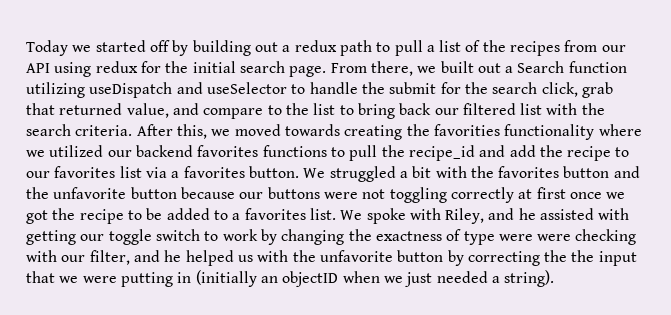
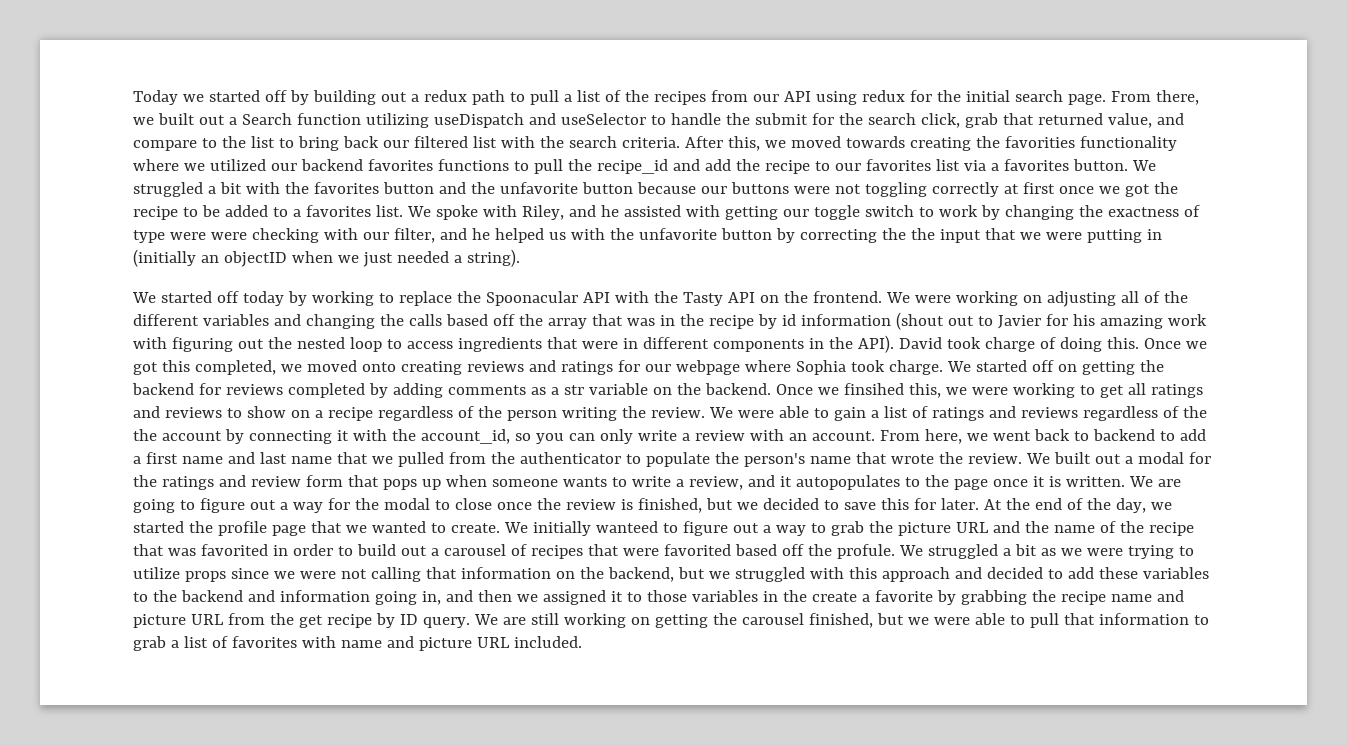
+ We started off today by working to replace the Spoonacular API with the Tasty API on the frontend. We were working on adjusting all of the different variables and changing the calls based off the array that was in the recipe by id information (shout out to Javier for his amazing work with figuring out the nested loop to access ingredients that were in different components in the API). David took charge of doing this. Once we got this completed, we moved onto creating reviews and ratings for our webpage where Sophia took charge. We started off on getting the backend for reviews completed by adding comments as a str variable on the backend. Once we finsihed this, we were working to get all ratings and reviews to show on a recipe regardless of the person writing the review. We were able to gain a list of ratings and reviews regardless of the the account by connecting it with the account_id, so you can only write a review with an account. From here, we went back to backend to add a first name and last name that we pulled from the authenticator to populate the person's name that wrote the review. We built out a modal for the ratings and review form that pops up when someone wants to write a review, and it autopopulates to the page once it is written. We are going to figure out a way for the modal to close once the review is finished, but we decided to save this for later. At the end of the day, we started the profile page that we wanted to create. We initially wanteed to figure out a way to grab the picture URL and the name of the recipe that was favorited in order to build out a carousel of recipes that were favorited based off the profule. We struggled a bit as we were trying to utilize props since we were not calling that information on the backend, but we struggled with this approach and decided to add these variables to the backend and information going in, and then we assigned it to those variables in the create a favorite by grabbing the recipe name and picture URL from the get recipe by ID query. We are still working on getting the carousel finished, but we were able to pull that information to grab a list of favorites with name and picture URL included.

